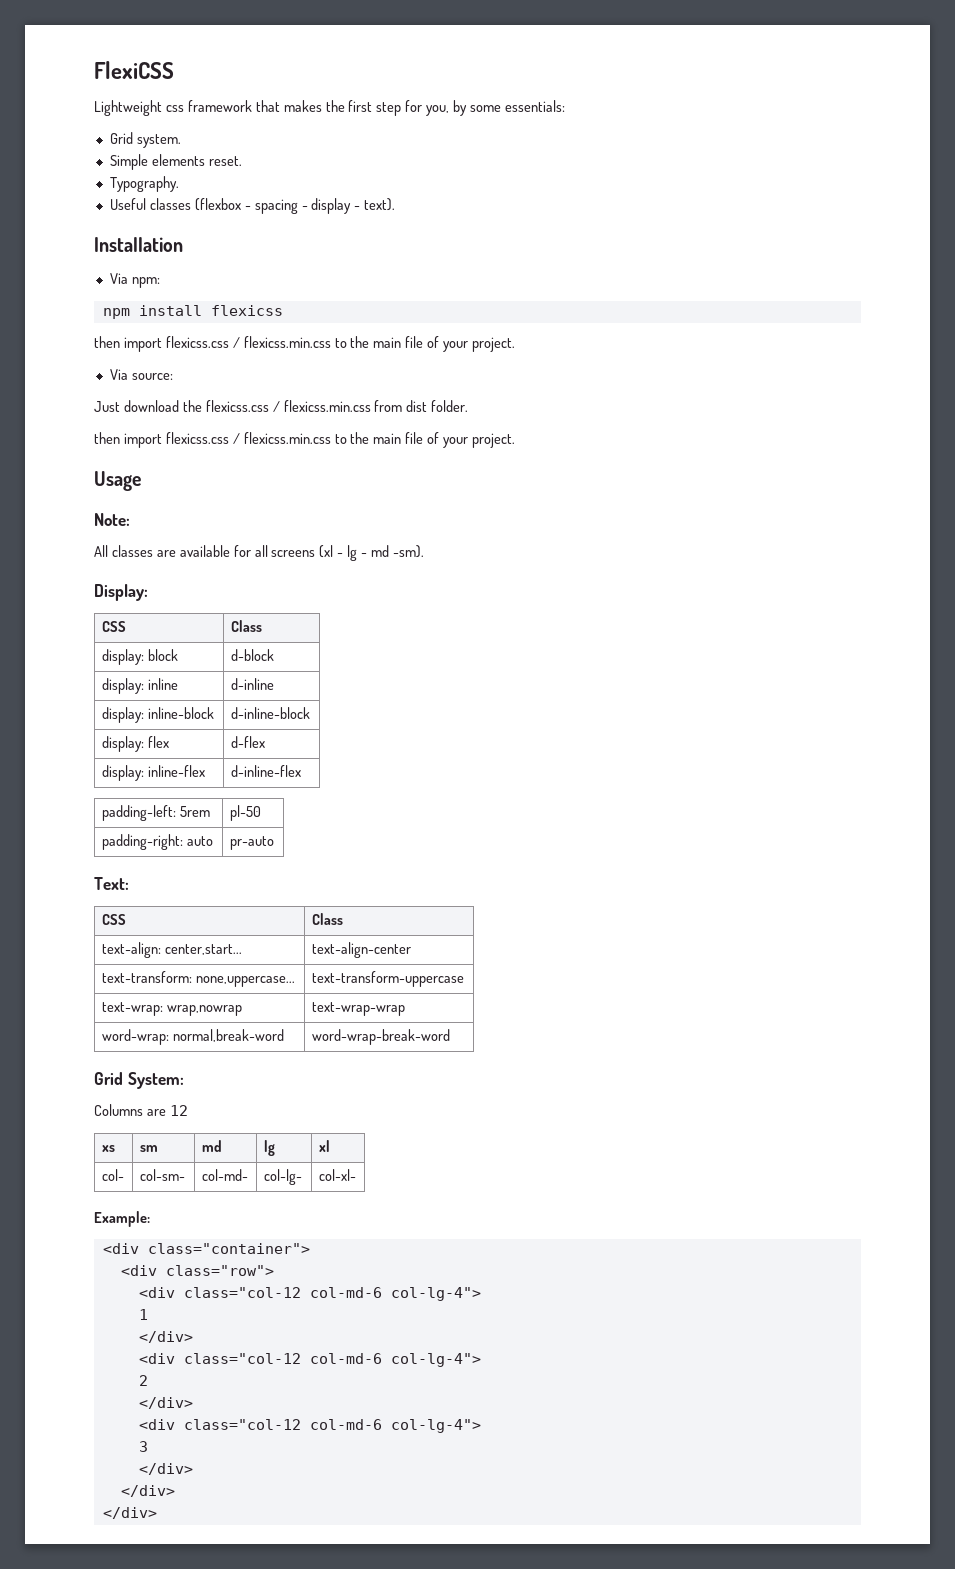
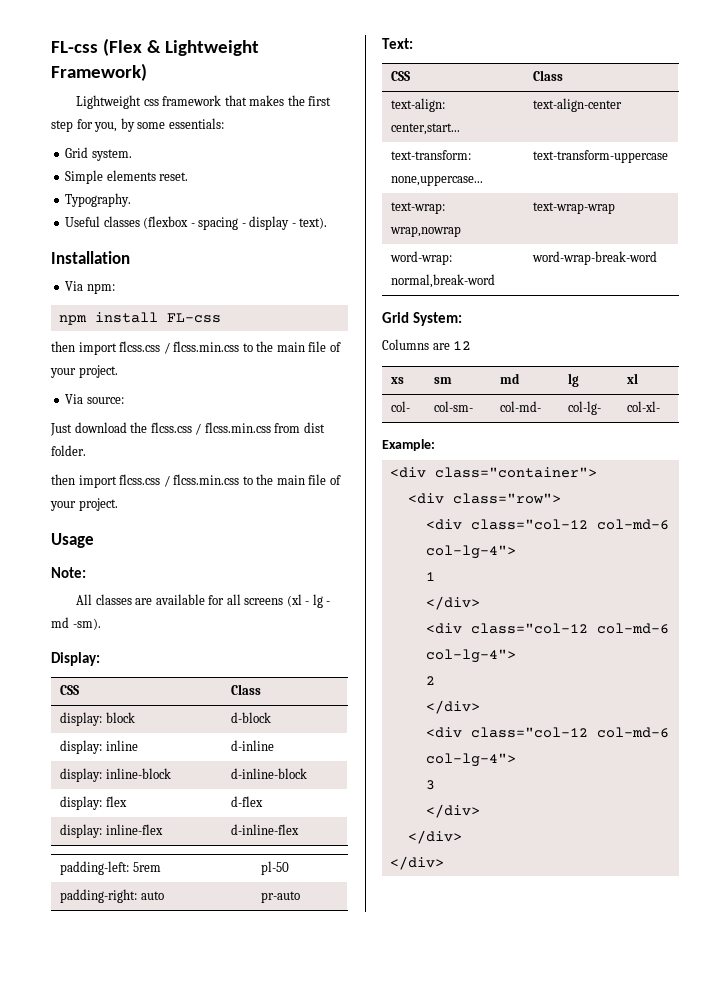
- FlexiCSS
+ FL-css (Flex & Lightweight Framework)
- npm install flexicss
- then import flexicss.css / flexicss.min.css to the main file of your project.
+ npm install FL-css
+ then import flcss.css / flcss.min.css to the main file of your project.
- Just download the flexicss.css / flexicss.min.css from dist folder.
- then import flexicss.css / flexicss.min.css to the main file of your project.
+ Just download the flcss.css / flcss.min.css from dist folder.
+ then import flcss.css / flcss.min.css to the main file of your project.

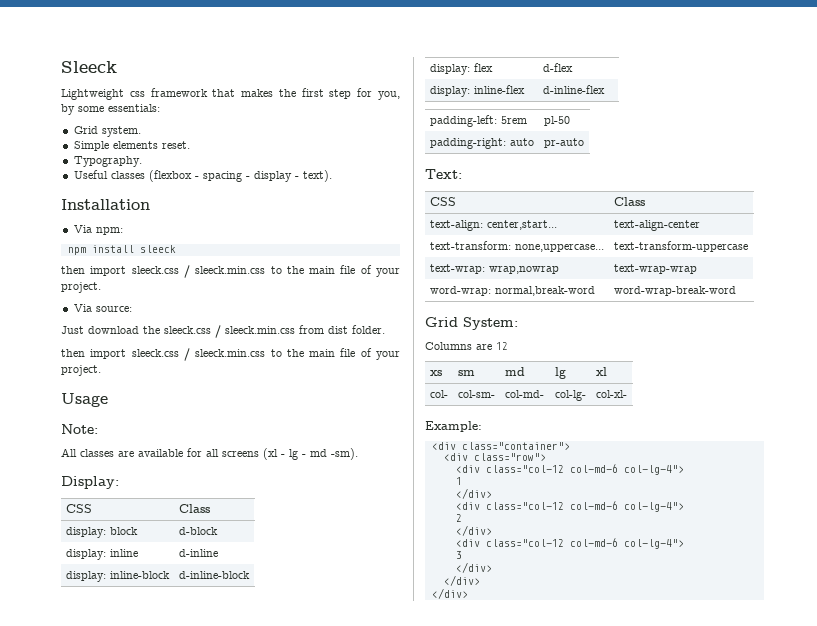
- FL-css (Flex & Lightweight Framework)
+ Sleeck
- npm install FL-css
- then import flcss.css / flcss.min.css to the main file of your project.
+ npm install sleeck
+ then import sleeck.css / sleeck.min.css to the main file of your project.
- Just download the flcss.css / flcss.min.css from dist folder.
- then import flcss.css / flcss.min.css to the main file of your project.
+ Just download the sleeck.css / sleeck.min.css from dist folder.
+ then import sleeck.css / sleeck.min.css to the main file of your project.

